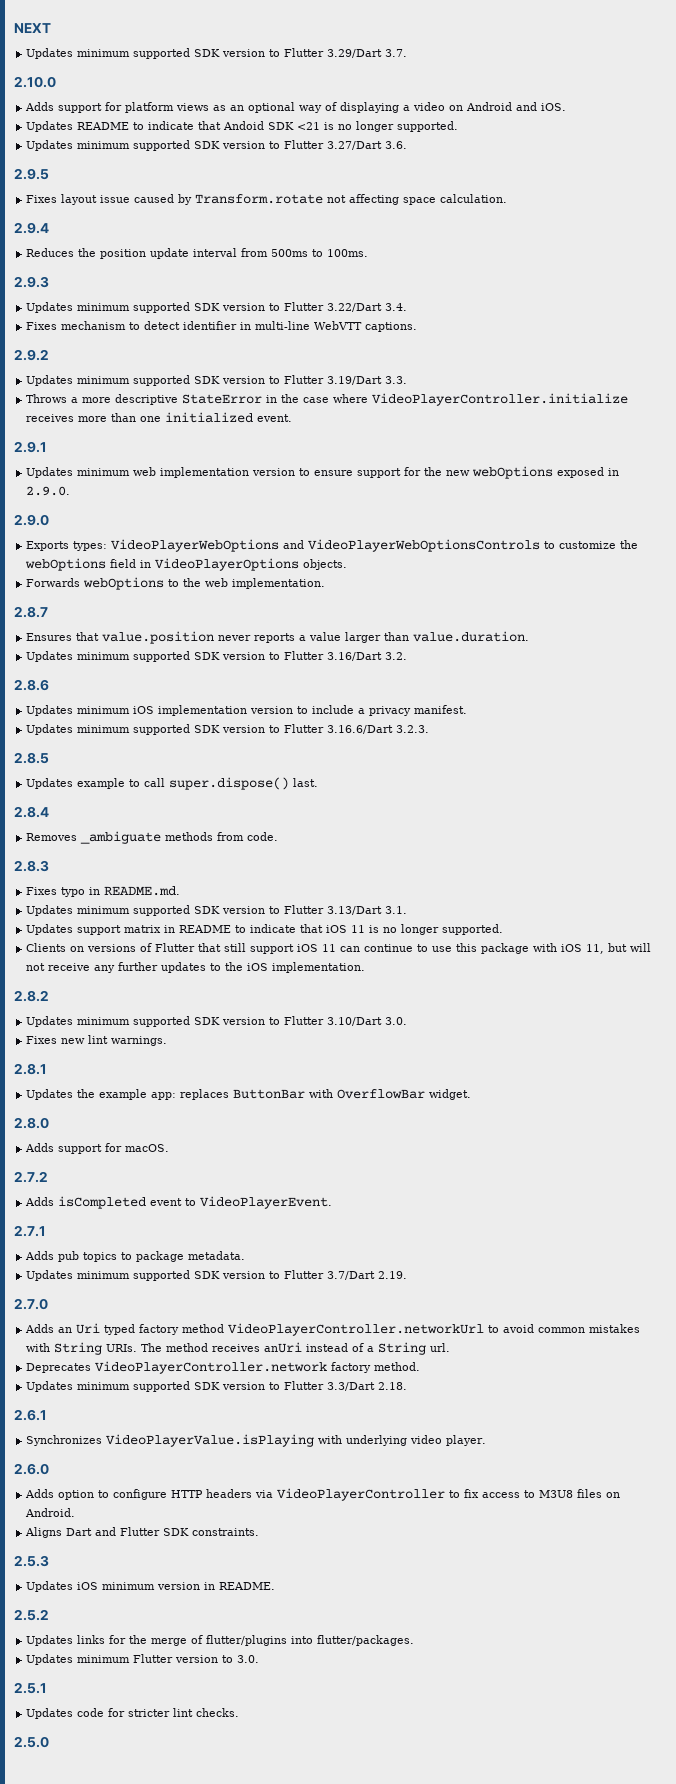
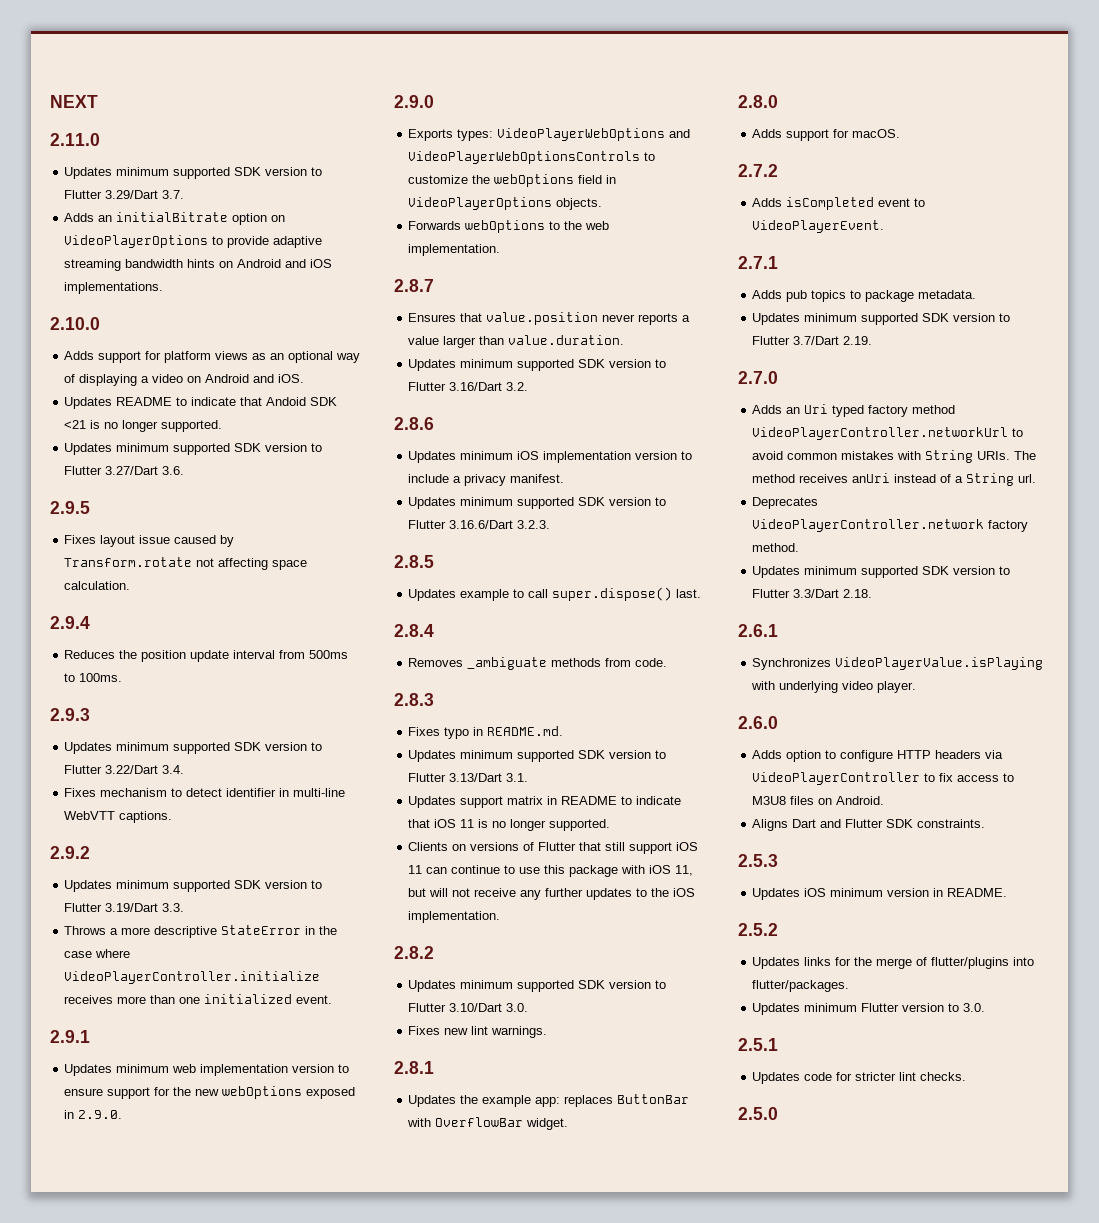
+ 2.11.0
+ Adds an initialBitrate option on VideoPlayerOptions to provide adaptive streaming bandwidth hints on Android and iOS implementations.

